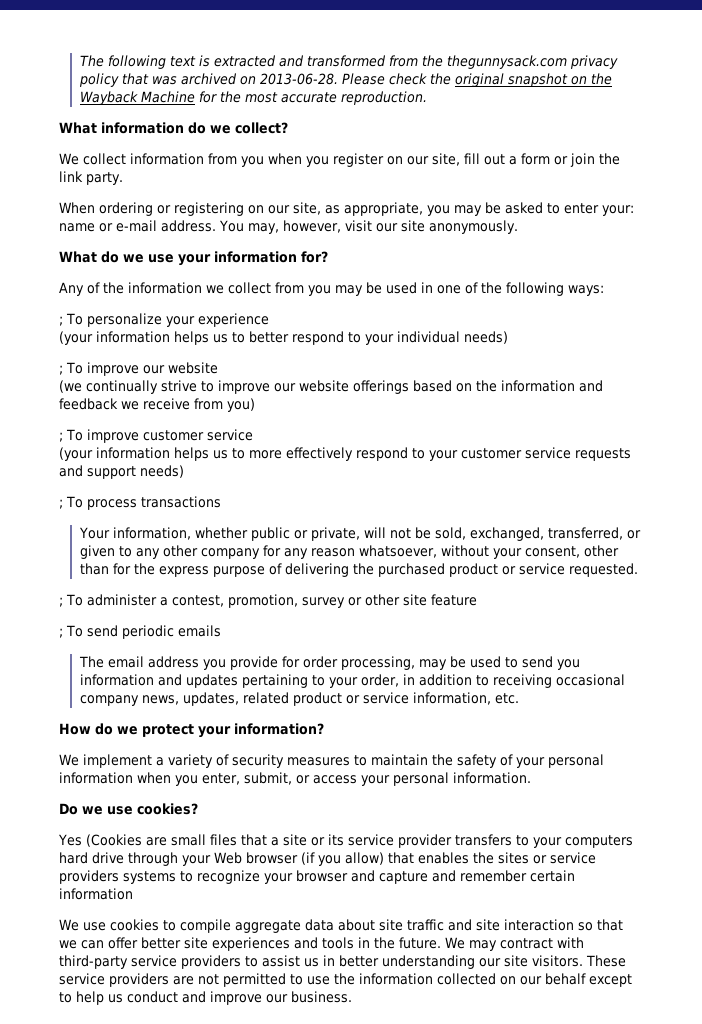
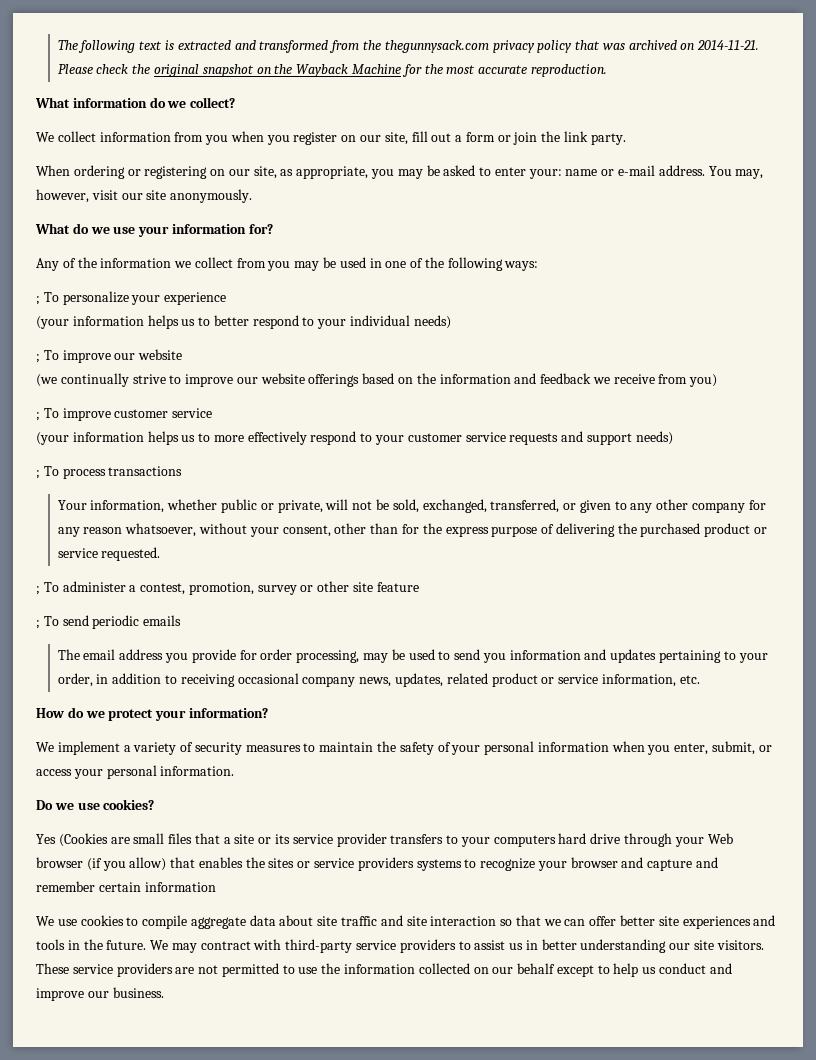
- The following text is extracted and transformed from the thegunnysack.com privacy policy that was archived on 2013-06-28.
+ The following text is extracted and transformed from the thegunnysack.com privacy policy that was archived on 2014-11-21.

